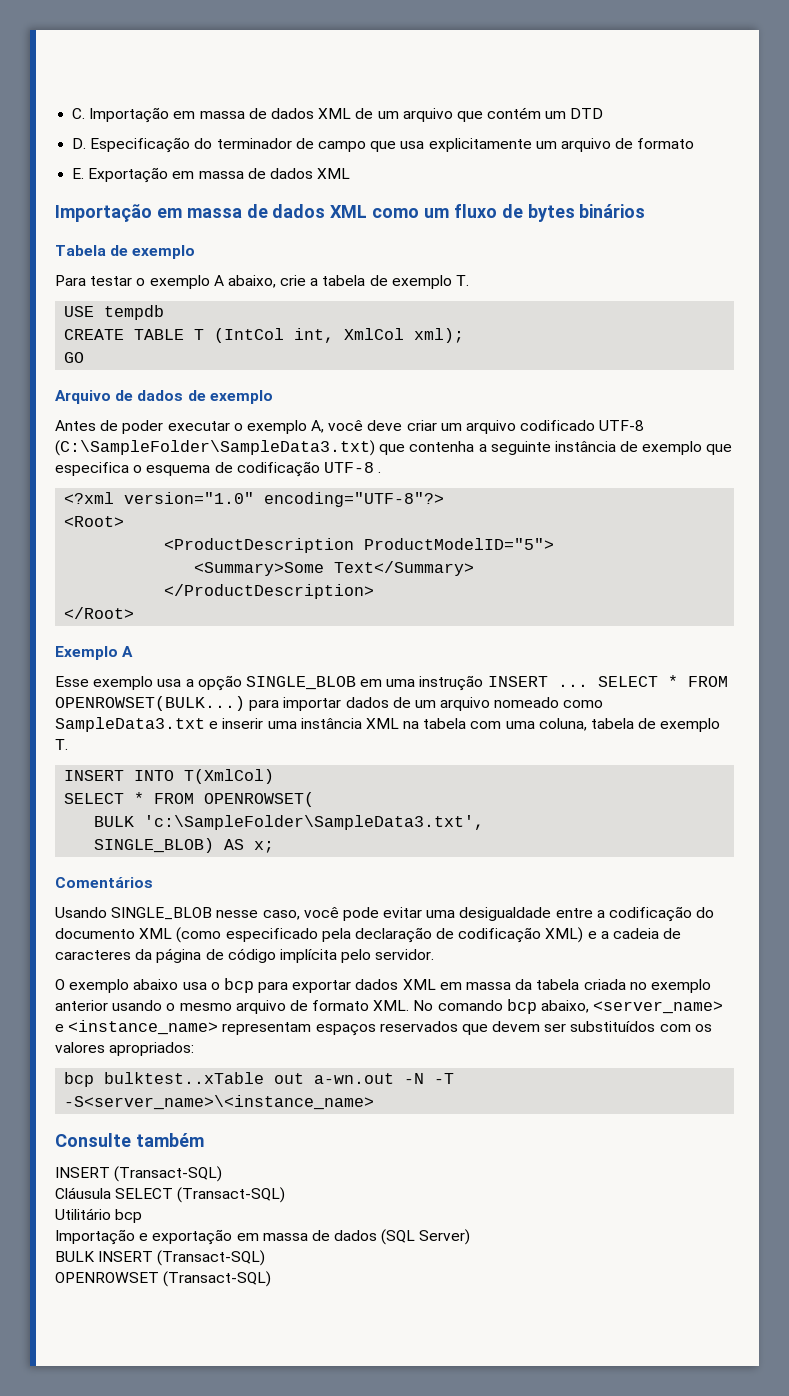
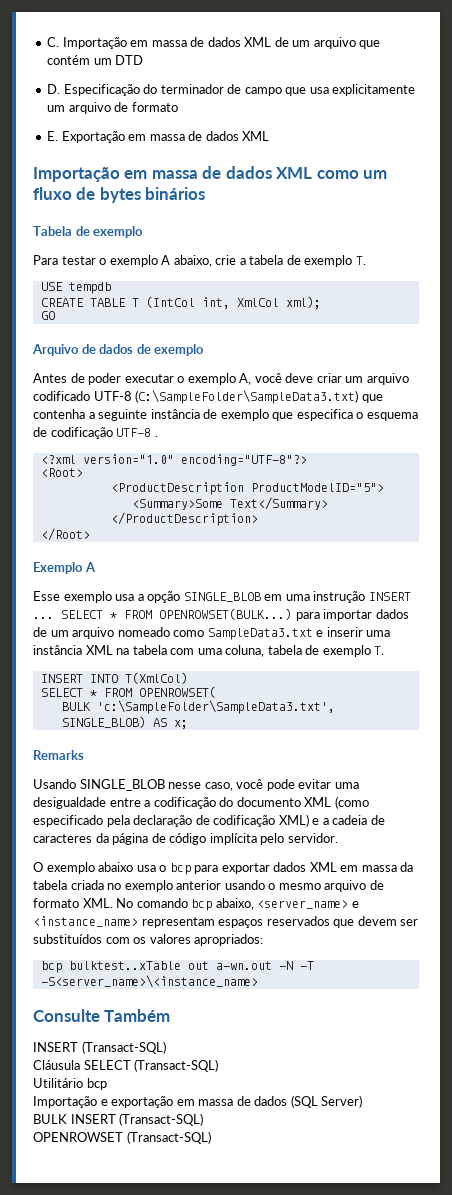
- Comentários
+ Remarks
- Consulte também
+ Consulte Também

